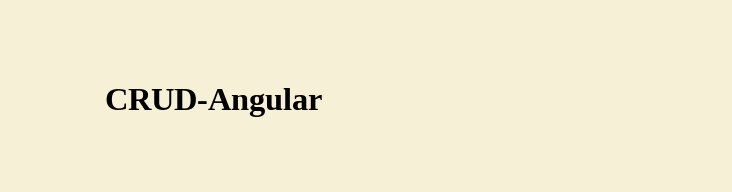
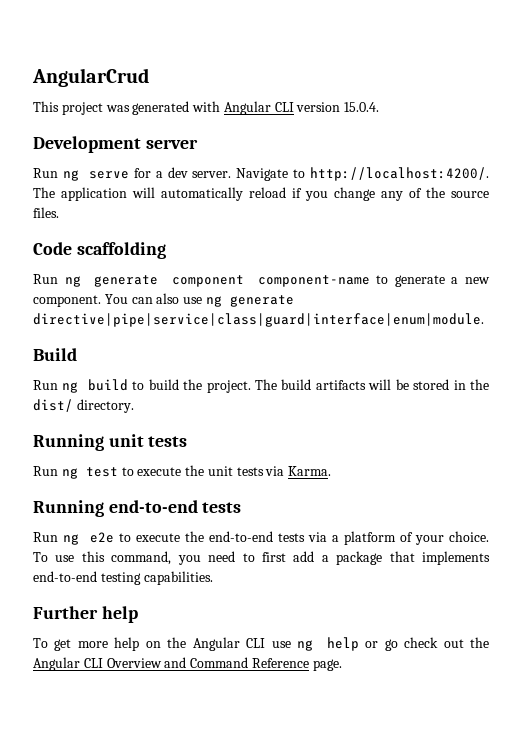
- CRUD-Angular
+ AngularCrud
+ This project was generated with Angular CLI version 15.0.4.
+ Development server
+ Run ng serve for a dev server. Navigate to http://localhost:4200/. The application will automatically reload if you change any of the source files.
+ Code scaffolding
+ Run ng generate component component-name to generate a new component. You can also use ng generate directive|pipe|service|class|guard|interface|enum|module.
+ Build
+ Run ng build to build the project. The build artifacts will be stored in the dist/ directory.
+ Running unit tests
+ Run ng test to execute the unit tests via Karma.
+ Running end-to-end tests
+ Run ng e2e to execute the end-to-end tests via a platform of your choice. To use this command, you need to first add a package that implements end-to-end testing capabilities.
+ Further help
+ To get more help on the Angular CLI use ng help or go check out the Angular CLI Overview and Command Reference page.

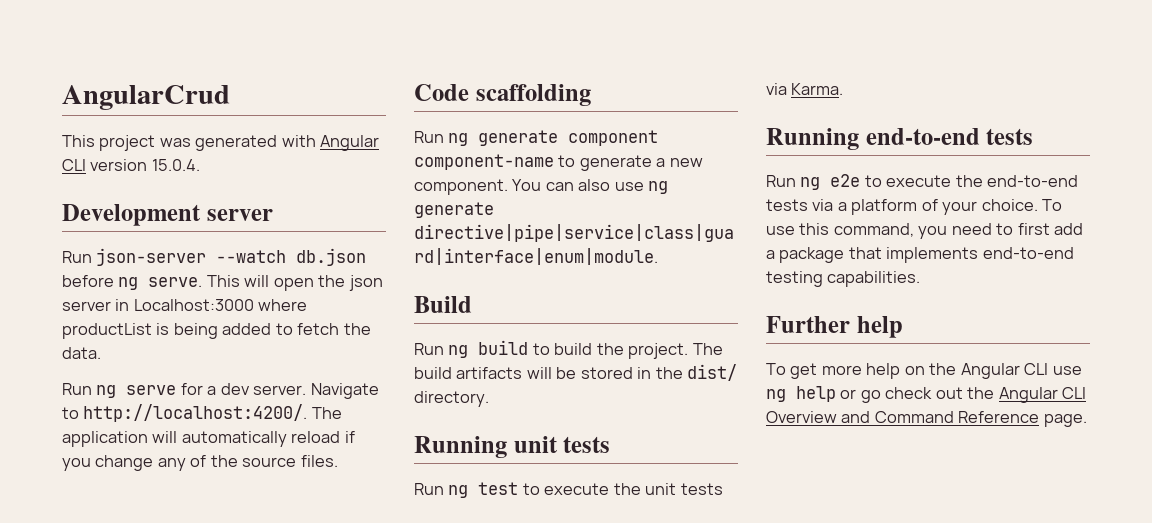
+ Run json-server --watch db.json before ng serve. This will open the json server in Localhost:3000 where productList is being added to fetch the data.

